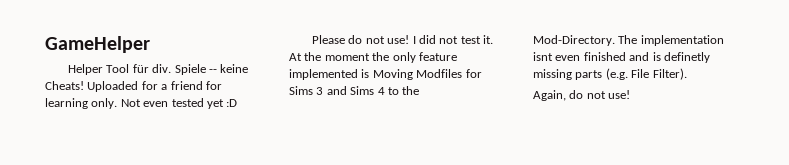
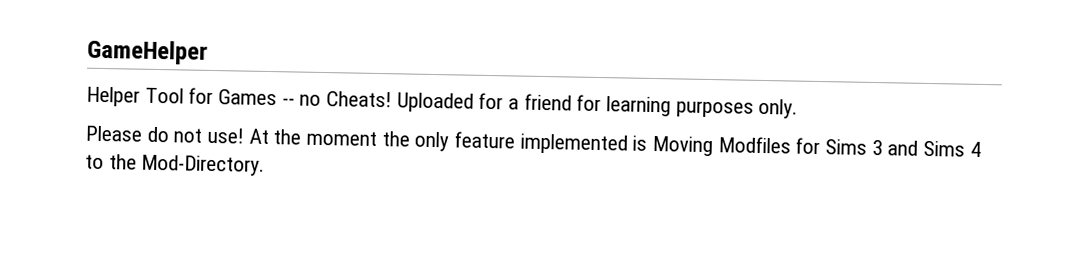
- Helper Tool für div. Spiele -- keine Cheats!
+ Helper Tool for Games -- no Cheats!
- Uploaded for a friend for learning only. Not even tested yet :D
+ Uploaded for a friend for learning purposes only.
- I did not test it.
- The implementation isnt even finished and is definetly missing parts (e.g. File Filter).
- Again, do not use!

